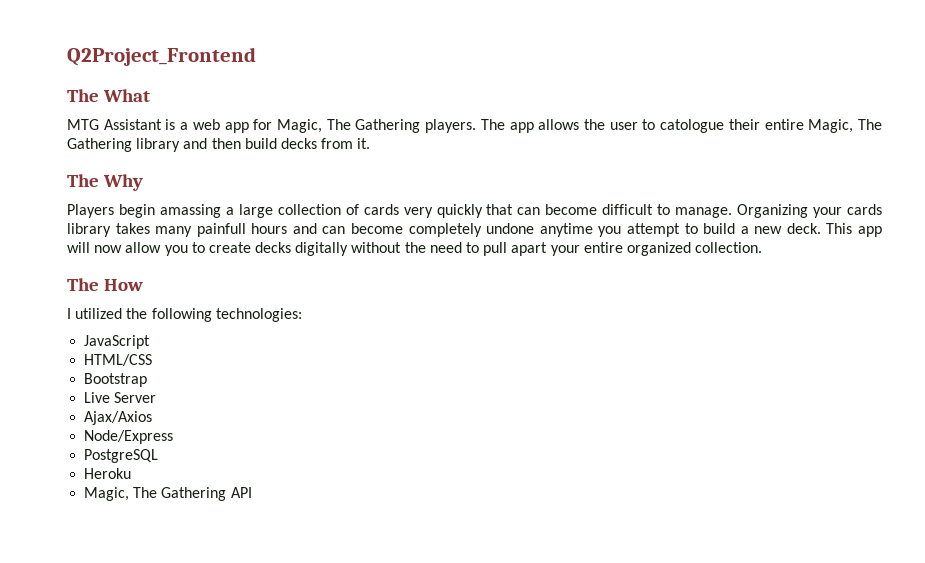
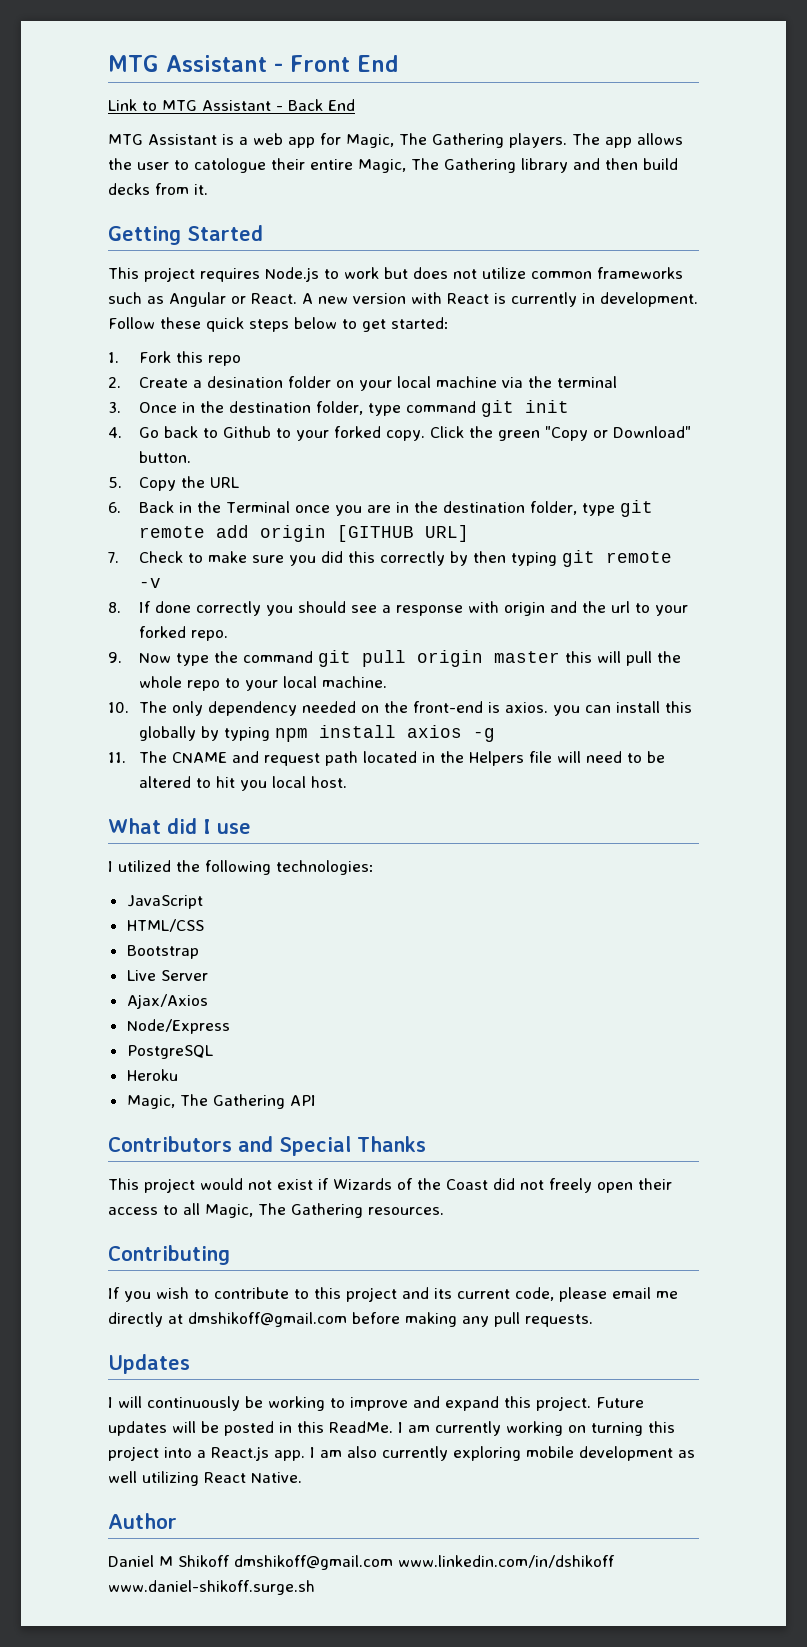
- Q2Project_Frontend
- The What
+ MTG Assistant - Front End
+ Link to MTG Assistant - Back End
- The Why
- Players begin amassing a large collection of cards very quickly that can become difficult to manage. Organizing your cards library takes many painfull hours and can become completely undone anytime you attempt to build a new deck. This app will now allow you to create decks digitally without the need to pull apart your entire organized collection.
- The How
+ Getting Started
+ This project requires Node.js to work but does not utilize common frameworks such as Angular or React. A new version with React is currently in development. Follow these quick steps below to get started:
+ 1. Fork this repo
+ 2. Create a desination folder on your local machine via the terminal
+ 3. Once in the destination folder, type command git init
+ 4. Go back to Github to your forked copy. Click the green "Copy or Download" button.
+ 5. Copy the URL
+ 6. Back in the Terminal once you are in the destination folder, type git remote add origin [GITHUB URL]
+ 7. Check to make sure you did this correctly by then typing git remote -v
+ 8. If done correctly you should see a response with origin and the url to your forked repo.
+ 9. Now type the command git pull origin master this will pull the whole repo to your local machine.
+ 10. The only dependency needed on the front-end is axios. you can install this globally by typing npm install axios -g
+ 11. The CNAME and request path located in the Helpers file will need to be altered to hit you local host.
+ What did I use
+ Contributors and Special Thanks
+ This project would not exist if Wizards of the Coast did not freely open their access to all Magic, The Gathering resources.
+ Contributing
+ If you wish to contribute to this project and its current code, please email me directly at dmshikoff@gmail.com before making any pull requests.
+ Updates
+ I will continuously be working to improve and expand this project. Future updates will be posted in this ReadMe. I am currently working on turning this project into a React.js app. I am also currently exploring mobile development as well utilizing React Native.
+ Author
+ Daniel M Shikoff dmshikoff@gmail.com www.linkedin.com/in/dshikoff www.daniel-shikoff.surge.sh

